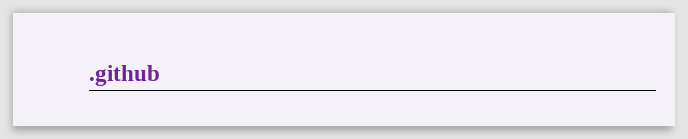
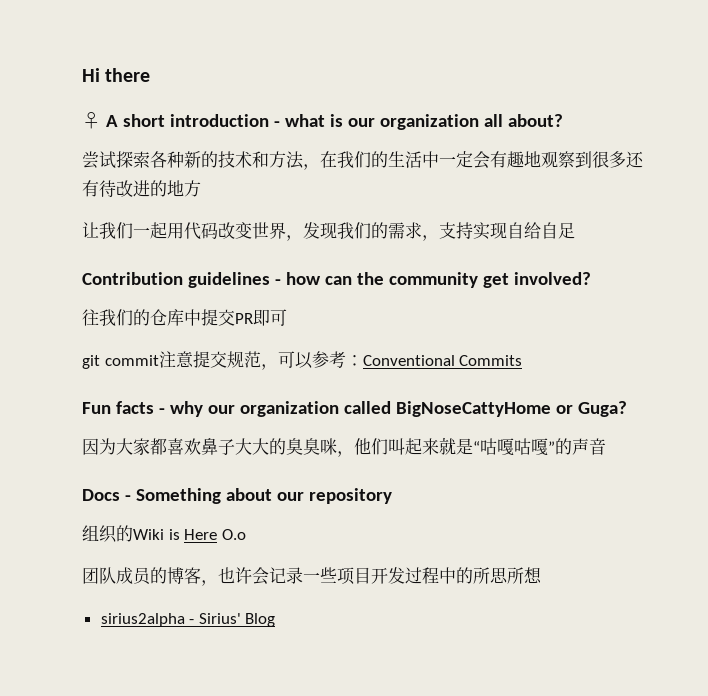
- .github
+ Hi there
+ ♀ A short introduction - what is our organization all about?
+ 尝试探索各种新的技术和方法，在我们的生活中一定会有趣地观察到很多还有待改进的地方
+ 让我们一起用代码改变世界，发现我们的需求，支持实现自给自足
+ Contribution guidelines - how can the community get involved?
+ 往我们的仓库中提交PR即可
+ git commit注意提交规范，可以参考：Conventional Commits
+ Fun facts - why our organization called BigNoseCattyHome or Guga?
+ 因为大家都喜欢鼻子大大的臭臭咪，他们叫起来就是“咕嘎咕嘎”的声音
+ Docs - Something about our repository
+ 组织的Wiki is Here O.o
+ 团队成员的博客，也许会记录一些项目开发过程中的所思所想
+ sirius2alpha - Sirius' Blog

